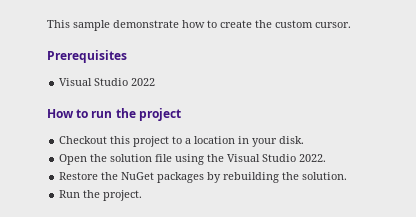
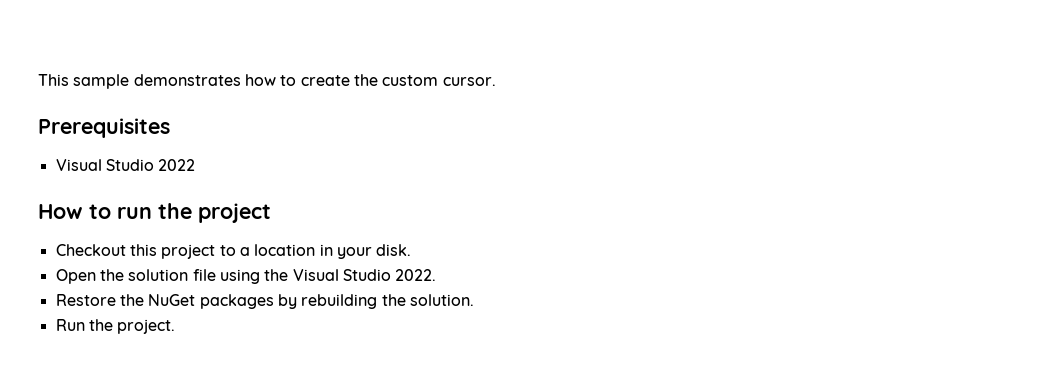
- This sample demonstrate how to create the custom cursor.
+ This sample demonstrates how to create the custom cursor.

